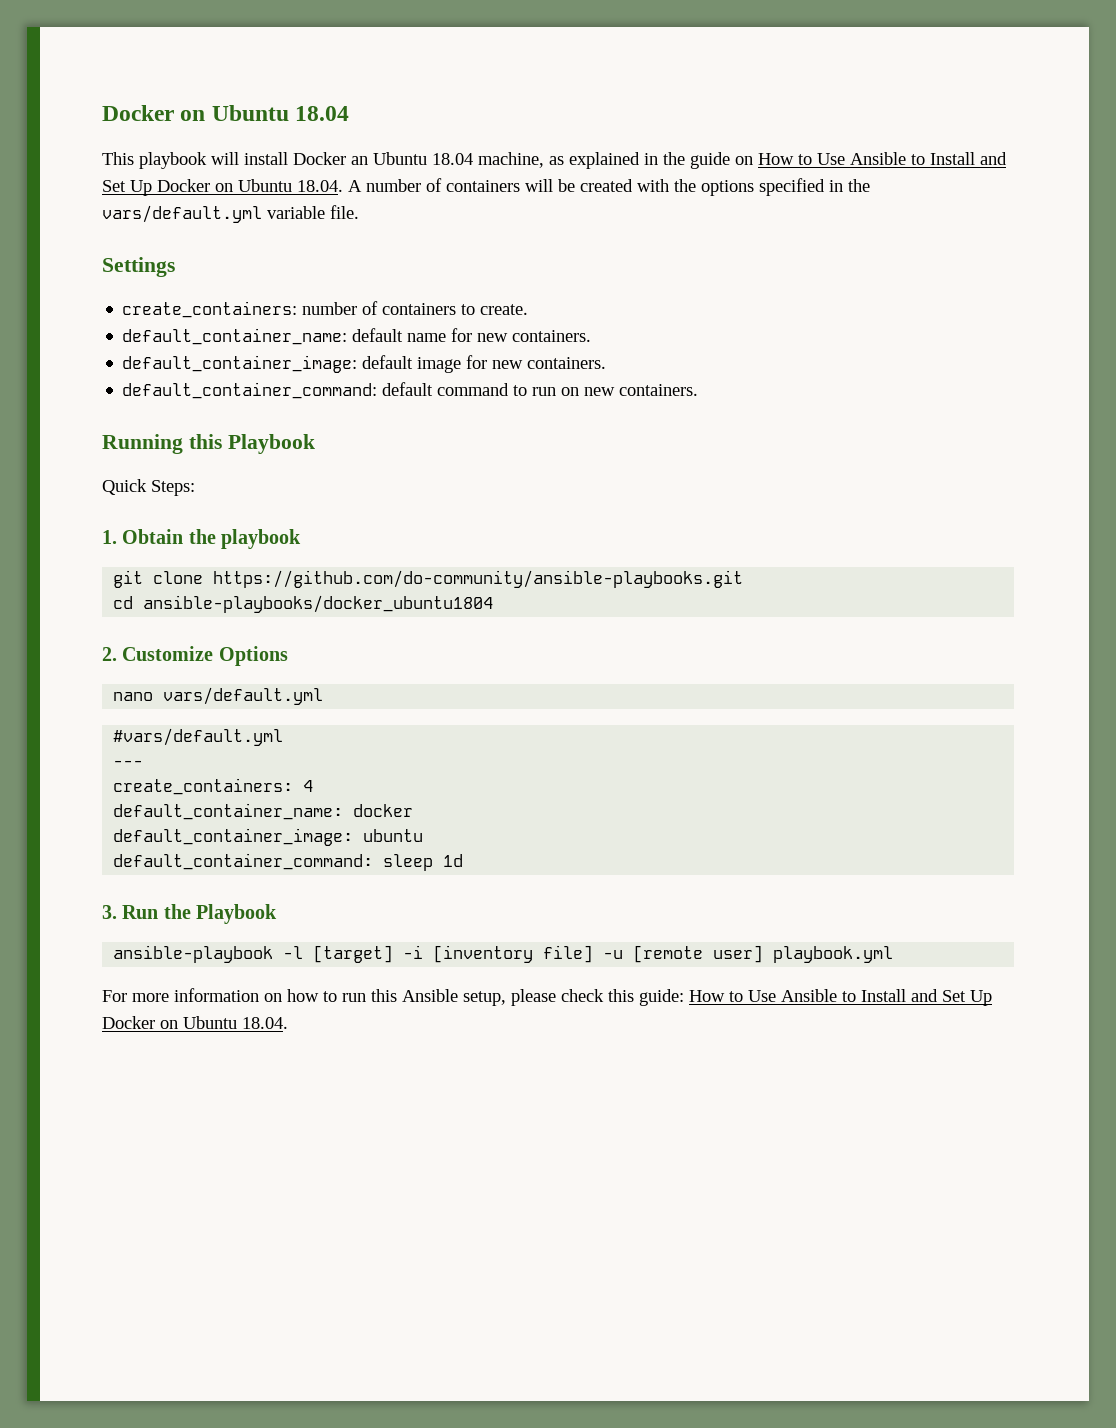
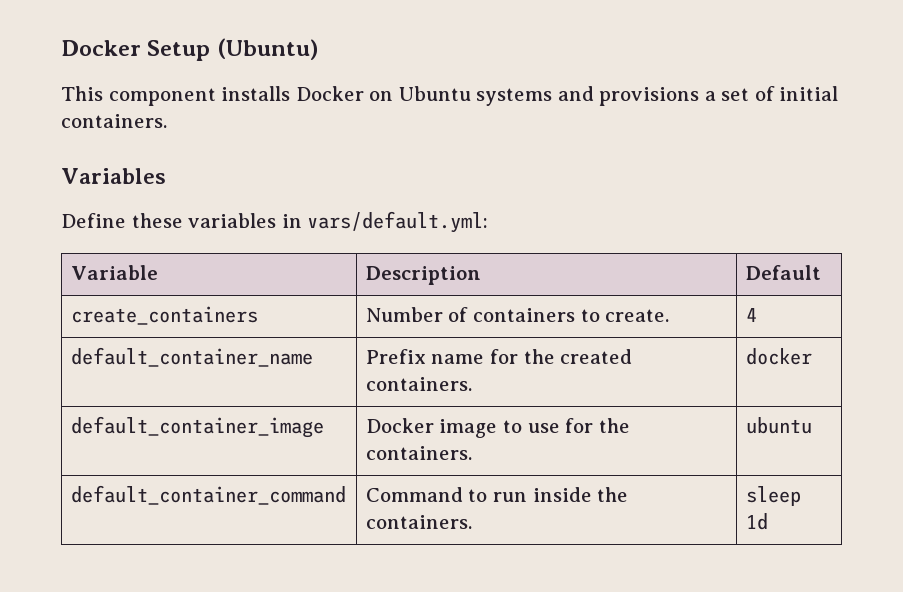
- Docker on Ubuntu 18.04
- This playbook will install Docker an Ubuntu 18.04 machine, as explained in the guide on How to Use Ansible to Install and Set Up Docker on Ubuntu 18.04. A number of containers will be created with the options specified in the vars/default.yml variable file.
- Settings
- create_containers: number of containers to create.
- default_container_name: default name for new containers.
- default_container_image: default image for new containers.
- default_container_command: default command to run on new containers.
- Running this Playbook
- Quick Steps:
- 1. Obtain the playbook
- git clone https://github.com/do-community/ansible-playbooks.git
- cd ansible-playbooks/docker_ubuntu1804
- 2. Customize Options
- nano vars/default.yml
- #vars/default.yml
- ---
- create_containers: 4
- default_container_name: docker
- default_container_image: ubuntu
- default_container_command: sleep 1d
- 3. Run the Playbook
- ansible-playbook -l [target] -i [inventory file] -u [remote user] playbook.yml
- For more information on how to run this Ansible setup, please check this guide: How to Use Ansible to Install and Set Up Docker on Ubuntu 18.04.
+ Docker Setup (Ubuntu)
+ This component installs Docker on Ubuntu systems and provisions a set of initial containers.
+ Variables
+ Define these variables in vars/default.yml:
+ Variable | Description | Default
+ create_containers | Number of containers to create. | 4
+ default_container_name | Prefix name for the created containers. | docker
+ default_container_image | Docker image to use for the containers. | ubuntu
+ default_container_command | Command to run inside the containers. | sleep 1d

